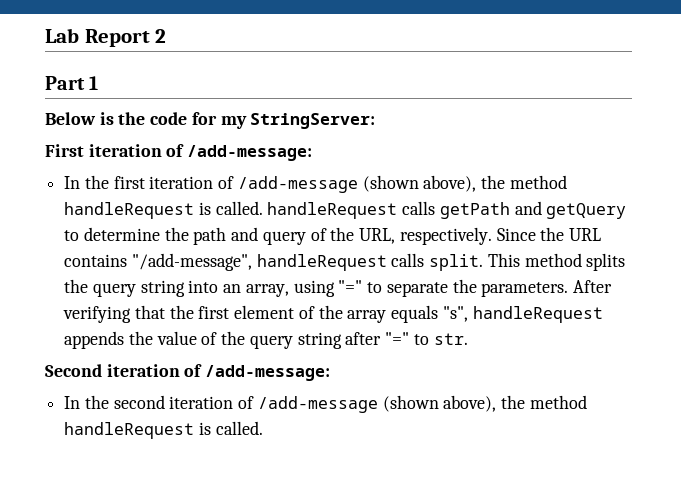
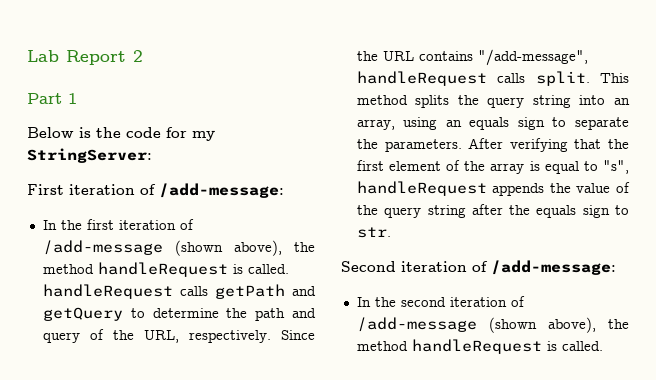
- This method splits the query string into an array, using "=" to separate the parameters.
+ This method splits the query string into an array, using an equals sign to separate the parameters.
- After verifying that the first element of the array equals "s", handleRequest appends the value of the query string after "=" to str.
+ After verifying that the first element of the array is equal to "s", handleRequest appends the value of the query string after the equals sign to str.

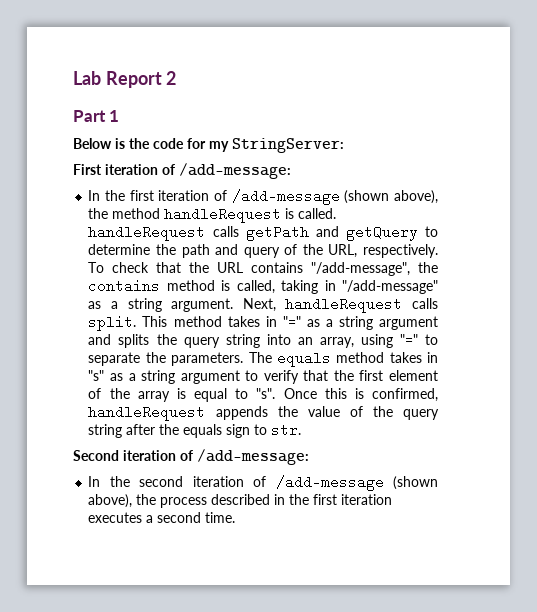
- Since the URL contains "/add-message", handleRequest calls split.
+ To check that the URL contains "/add-message", the contains method is called, taking in "/add-message" as a string argument. Next, handleRequest calls split.
- This method splits the query string into an array, using an equals sign to separate the parameters.
+ This method takes in "=" as a string argument and splits the query string into an array, using "=" to separate the parameters.
- After verifying that the first element of the array is equal to "s", handleRequest appends the value of the query string after the equals sign to str.
+ The equals method takes in "s" as a string argument to verify that the first element of the array is equal to "s". Once this is confirmed, handleRequest appends the value of the query string after the equals sign to str.
- In the second iteration of /add-message (shown above), the method handleRequest is called.
+ In the second iteration of /add-message (shown above), the process described in the first iteration executes a second time.

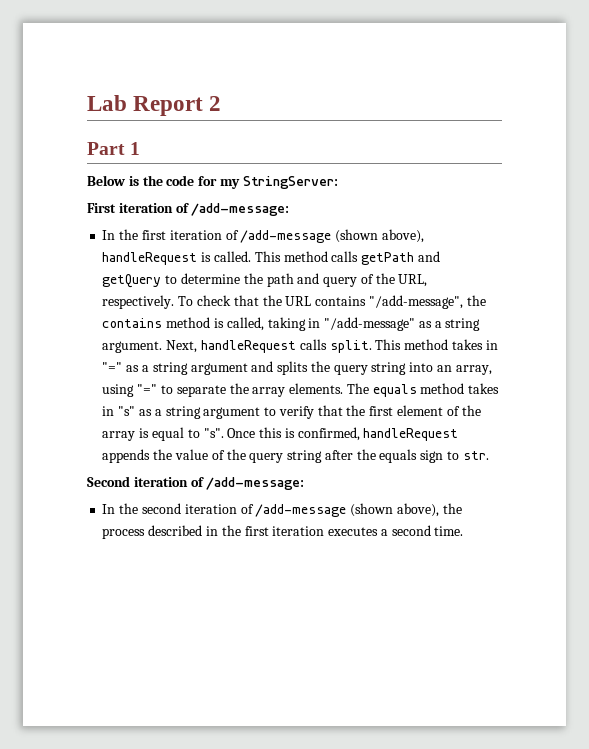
- In the first iteration of /add-message (shown above), the method handleRequest is called. handleRequest calls getPath and getQuery to determine the path and query of the URL, respectively.
+ In the first iteration of /add-message (shown above), handleRequest is called. This method calls getPath and getQuery to determine the path and query of the URL, respectively.
- This method takes in "=" as a string argument and splits the query string into an array, using "=" to separate the parameters.
+ This method takes in "=" as a string argument and splits the query string into an array, using "=" to separate the array elements.

